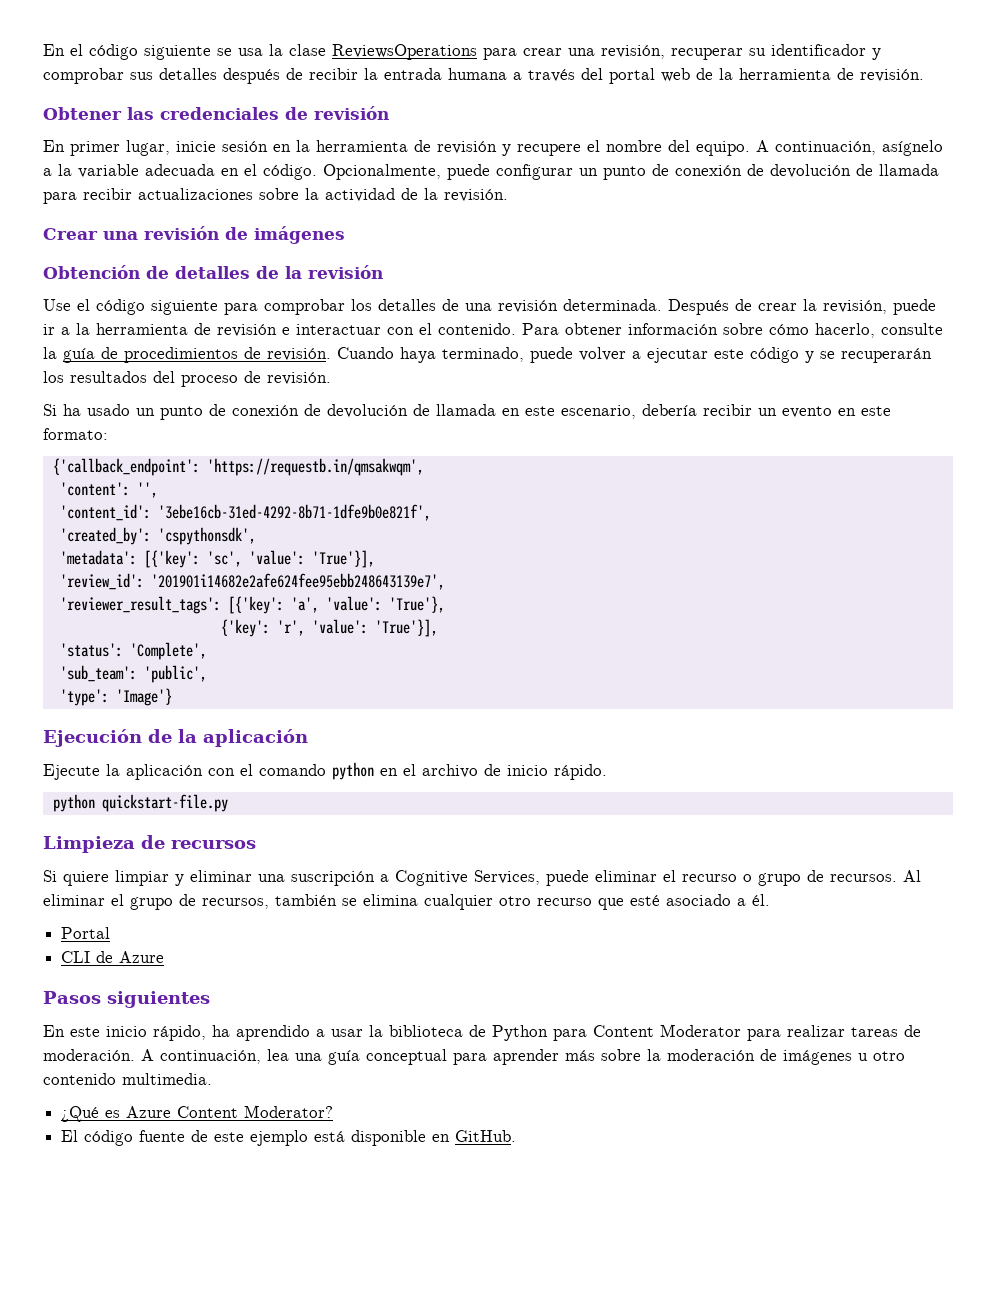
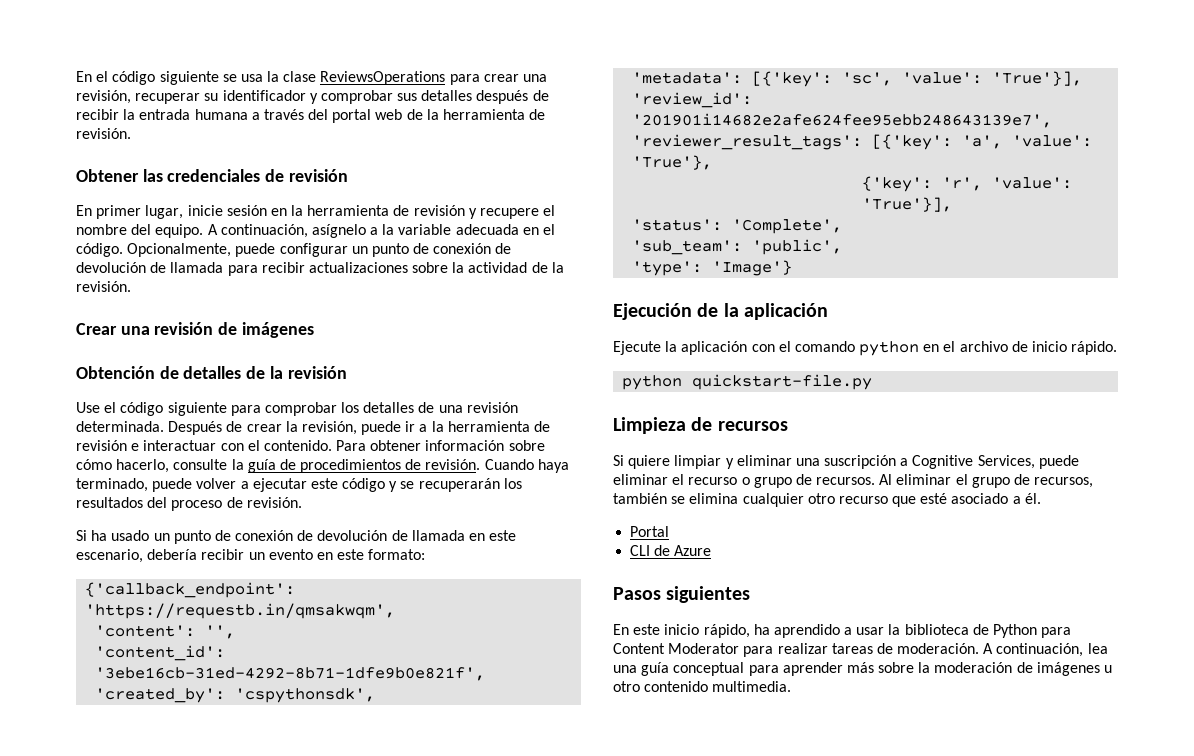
- ¿Qué es Azure Content Moderator?
- El código fuente de este ejemplo está disponible en GitHub.

